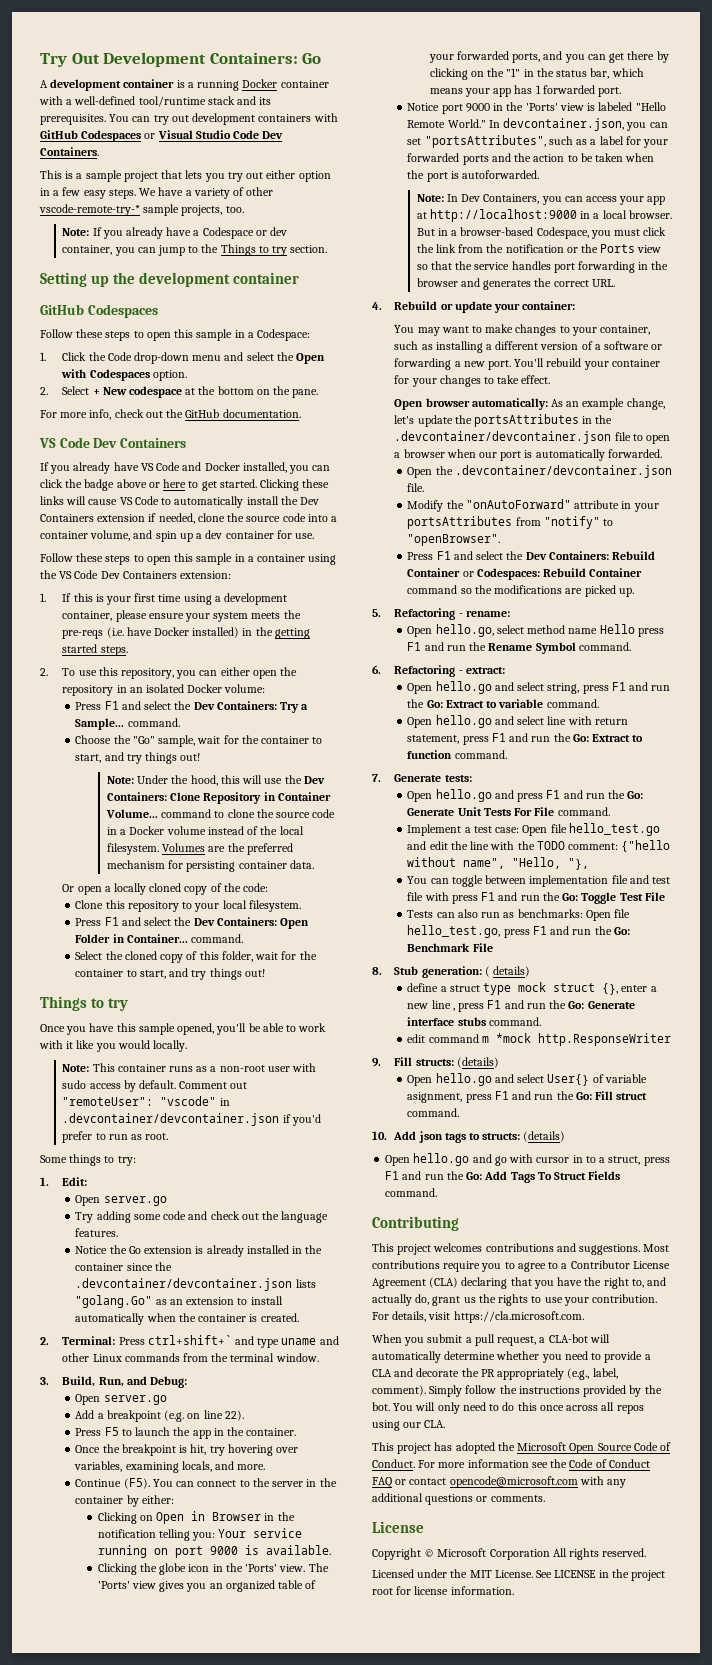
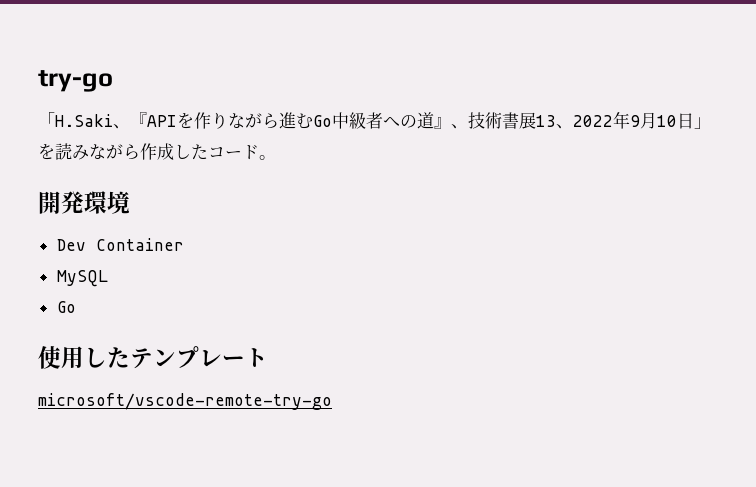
- Try Out Development Containers: Go
- A development container is a running Docker container with a well-defined tool/runtime stack and its prerequisites. You can try out development containers with GitHub Codespaces or Visual Studio Code Dev Containers.
- This is a sample project that lets you try out either option in a few easy steps. We have a variety of other vscode-remote-try-* sample projects, too.
- Note: If you already have a Codespace or dev container, you can jump to the Things to try section.
- Setting up the development container
- GitHub Codespaces
- Follow these steps to open this sample in a Codespace:
- 1. Click the Code drop-down menu and select the Open with Codespaces option.
- 2. Select + New codespace at the bottom on the pane.
- For more info, check out the GitHub documentation.
- VS Code Dev Containers
- If you already have VS Code and Docker installed, you can click the badge above or here to get started. Clicking these links will cause VS Code to automatically install the Dev Containers extension if needed, clone the source code into a container volume, and spin up a dev container for use.
- Follow these steps to open this sample in a container using the VS Code Dev Containers extension:
- 1. If this is your first time using a development container, please ensure your system meets the pre-reqs (i.e. have Docker installed) in the getting started steps.
- 2. To use this repository, you can either open the repository in an isolated Docker volume:
- Press F1 and select the Dev Containers: Try a Sample... command.
- Choose the "Go" sample, wait for the container to start, and try things out!
- Note: Under the hood, this will use the Dev Containers: Clone Repository in Container Volume... command to clone the source code in a Docker volume instead of the local filesystem. Volumes are the preferred mechanism for persisting container data.
- Or open a locally cloned copy of the code:
- Clone this repository to your local filesystem.
- Press F1 and select the Dev Containers: Open Folder in Container... command.
- Select the cloned copy of this folder, wait for the container to start, and try things out!
- Things to try
- Once you have this sample opened, you'll be able to work with it like you would locally.
- Note: This container runs as a non-root user with sudo access by default. Comment out "remoteUser": "vscode" in .devcontainer/devcontainer.json if you'd prefer to run as root.
- Some things to try:
- 1. Edit:
- Open server.go
- Try adding some code and check out the language features.
- Notice the Go extension is already installed in the container since the .devcontainer/devcontainer.json lists "golang.Go" as an extension to install automatically when the container is created.
- 2. Terminal: Press ctrl+shift+` and type uname and other Linux commands from the terminal window.
- 3. Build, Run, and Debug:
- Open server.go
- Add a breakpoint (e.g. on line 22).
- Press F5 to launch the app in the container.
- Once the breakpoint is hit, try hovering over variables, examining locals, and more.
- Continue (F5). You can connect to the server in the container by either:
- Clicking on Open in Browser in the notification telling you: Your service running on port 9000 is available.
- Clicking the globe icon in the 'Ports' view. The 'Ports' view gives you an organized table of your forwarded ports, and you can get there by clicking on the "1" in the status bar, which means your app has 1 forwarded port.
- Notice port 9000 in the 'Ports' view is labeled "Hello Remote World." In devcontainer.json, you can set "portsAttributes", such as a label for your forwarded ports and the action to be taken when the port is autoforwarded.
- Note: In Dev Containers, you can access your app at http://localhost:9000 in a local browser. But in a browser-based Codespace, you must click the link from the notification or the Ports view so that the service handles port forwarding in the browser and generates the correct URL.
- 4. Rebuild or update your container:
- You may want to make changes to your container, such as installing a different version of a software or forwarding a new port. You'll rebuild your container for your changes to take effect.
- Open browser automatically: As an example change, let's update the portsAttributes in the .devcontainer/devcontainer.json file to open a browser when our port is automatically forwarded.
- Open the .devcontainer/devcontainer.json file.
- Modify the "onAutoForward" attribute in your portsAttributes from "notify" to "openBrowser".
- Press F1 and select the Dev Containers: Rebuild Container or Codespaces: Rebuild Container command so the modifications are picked up.
- 5. Refactoring - rename:
- Open hello.go, select method name Hello press F1 and run the Rename Symbol command.
- 6. Refactoring - extract:
- Open hello.go and select string, press F1 and run the Go: Extract to variable command.
- Open hello.go and select line with return statement, press F1 and run the Go: Extract to function command.
- 7. Generate tests:
- Open hello.go and press F1 and run the Go: Generate Unit Tests For File command.
- Implement a test case: Open file hello_test.go and edit the line with the TODO comment: {"hello without name", "Hello, "},
- You can toggle between implementation file and test file with press F1 and run the Go: Toggle Test File
- Tests can also run as benchmarks: Open file hello_test.go, press F1 and run the Go: Benchmark File
- 8. Stub generation: ( details)
- define a struct type mock struct {}, enter a new line , press F1 and run the Go: Generate interface stubs command.
- edit command m *mock http.ResponseWriter
- 9. Fill structs: (details)
- Open hello.go and select User{} of variable asignment, press F1 and run the Go: Fill struct command.
- 10. Add json tags to structs: (details)
- Open hello.go and go with cursor in to a struct, press F1 and run the Go: Add Tags To Struct Fields command.
- Contributing
- This project welcomes contributions and suggestions. Most contributions require you to agree to a Contributor License Agreement (CLA) declaring that you have the right to, and actually do, grant us the rights to use your contribution. For details, visit https://cla.microsoft.com.
- When you submit a pull request, a CLA-bot will automatically determine whether you need to provide a CLA and decorate the PR appropriately (e.g., label, comment). Simply follow the instructions provided by the bot. You will only need to do this once across all repos using our CLA.
- This project has adopted the Microsoft Open Source Code of Conduct. For more information see the Code of Conduct FAQ or contact opencode@microsoft.com with any additional questions or comments.
- License
- Copyright © Microsoft Corporation All rights reserved.
- Licensed under the MIT License. See LICENSE in the project root for license information.
+ try-go
+ 「H.Saki、『APIを作りながら進むGo中級者への道』、技術書展13、2022年9月10日」を読みながら作成したコード。
+ 開発環境
+ Dev Container
+ MySQL
+ Go
+ 使用したテンプレート
+ microsoft/vscode-remote-try-go

